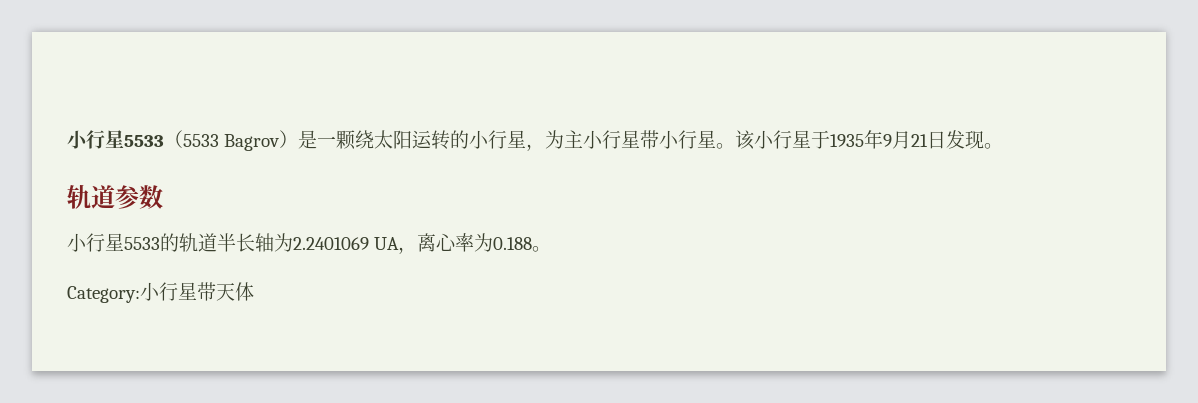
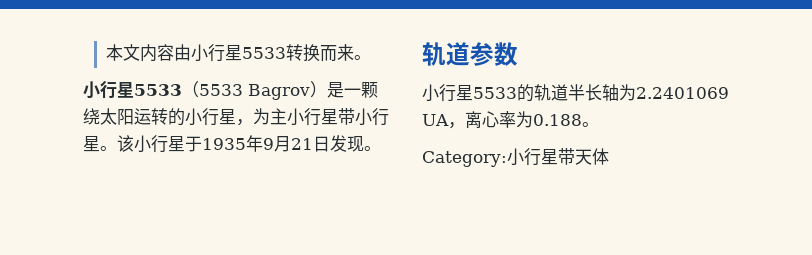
+ 本文内容由小行星5533转换而来。

